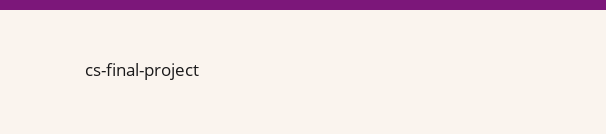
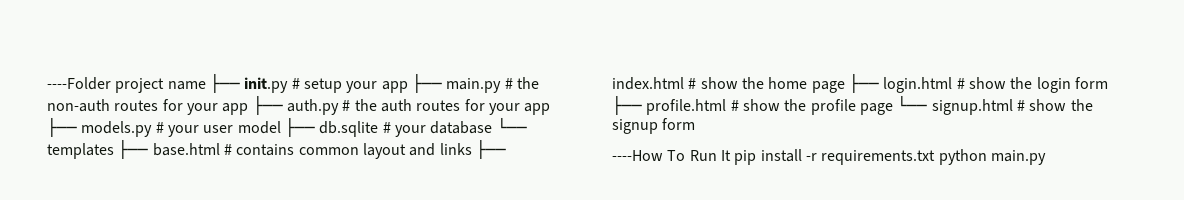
- cs-final-project
+ ----Folder project name ├── init.py # setup your app ├── main.py # the non-auth routes for your app ├── auth.py # the auth routes for your app ├── models.py # your user model ├── db.sqlite # your database └── templates ├── base.html # contains common layout and links ├── index.html # show the home page ├── login.html # show the login form ├── profile.html # show the profile page └── signup.html # show the signup form
+ ----How To Run It pip install -r requirements.txt python main.py

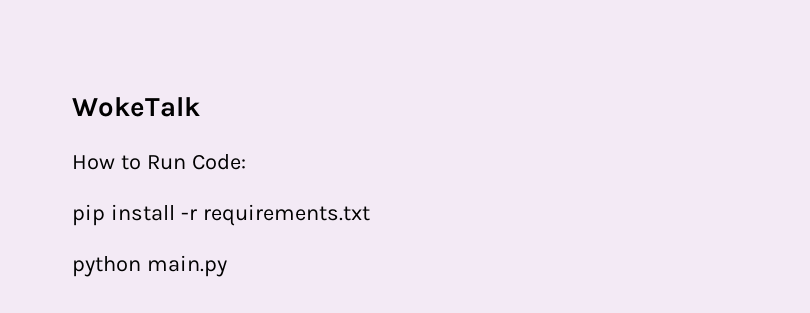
- ----Folder project name ├── init.py # setup your app ├── main.py # the non-auth routes for your app ├── auth.py # the auth routes for your app ├── models.py # your user model ├── db.sqlite # your database └── templates ├── base.html # contains common layout and links ├── index.html # show the home page ├── login.html # show the login form ├── profile.html # show the profile page └── signup.html # show the signup form
- ----How To Run It pip install -r requirements.txt python main.py
+ WokeTalk
+ How to Run Code:
+ pip install -r requirements.txt
+ python main.py

